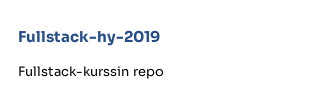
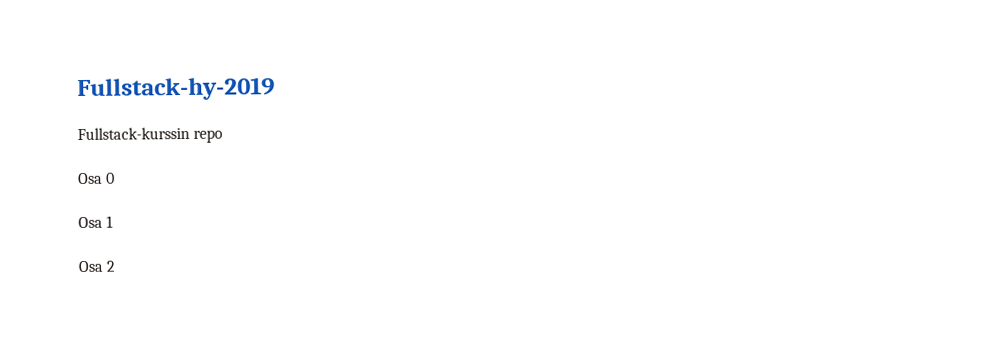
+ Osa 0
+ Osa 1
+ Osa 2

